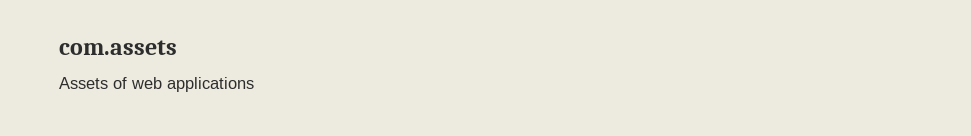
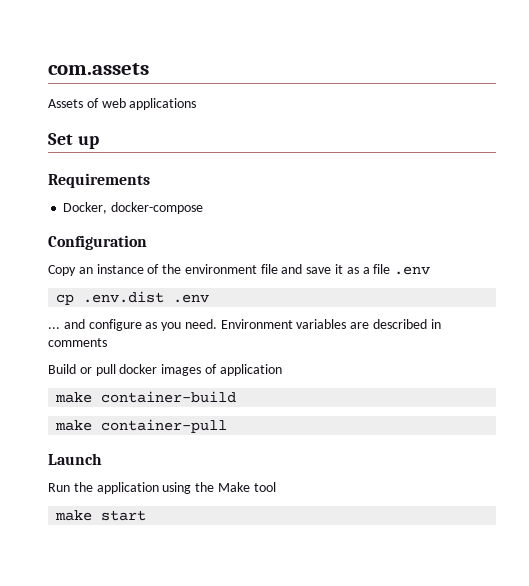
+ Set up
+ Requirements
+ Docker, docker-compose
+ Configuration
+ Copy an instance of the environment file and save it as a file .env
+ cp .env.dist .env
+ ... and configure as you need. Environment variables are described in comments
+ Build or pull docker images of application
+ make container-build
+ make container-pull
+ Launch
+ Run the application using the Make tool
+ make start

